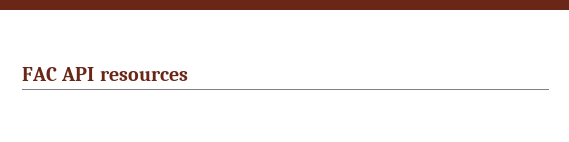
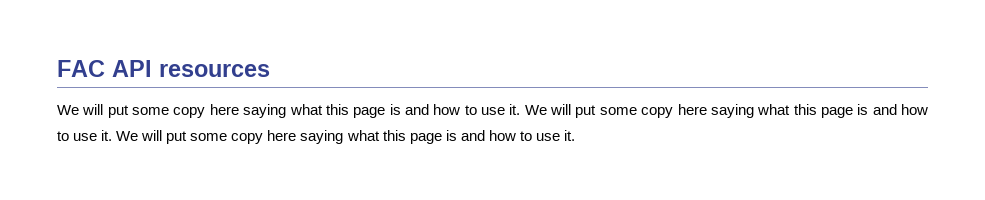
+ We will put some copy here saying what this page is and how to use it. We will put some copy here saying what this page is and how to use it. We will put some copy here saying what this page is and how to use it.

